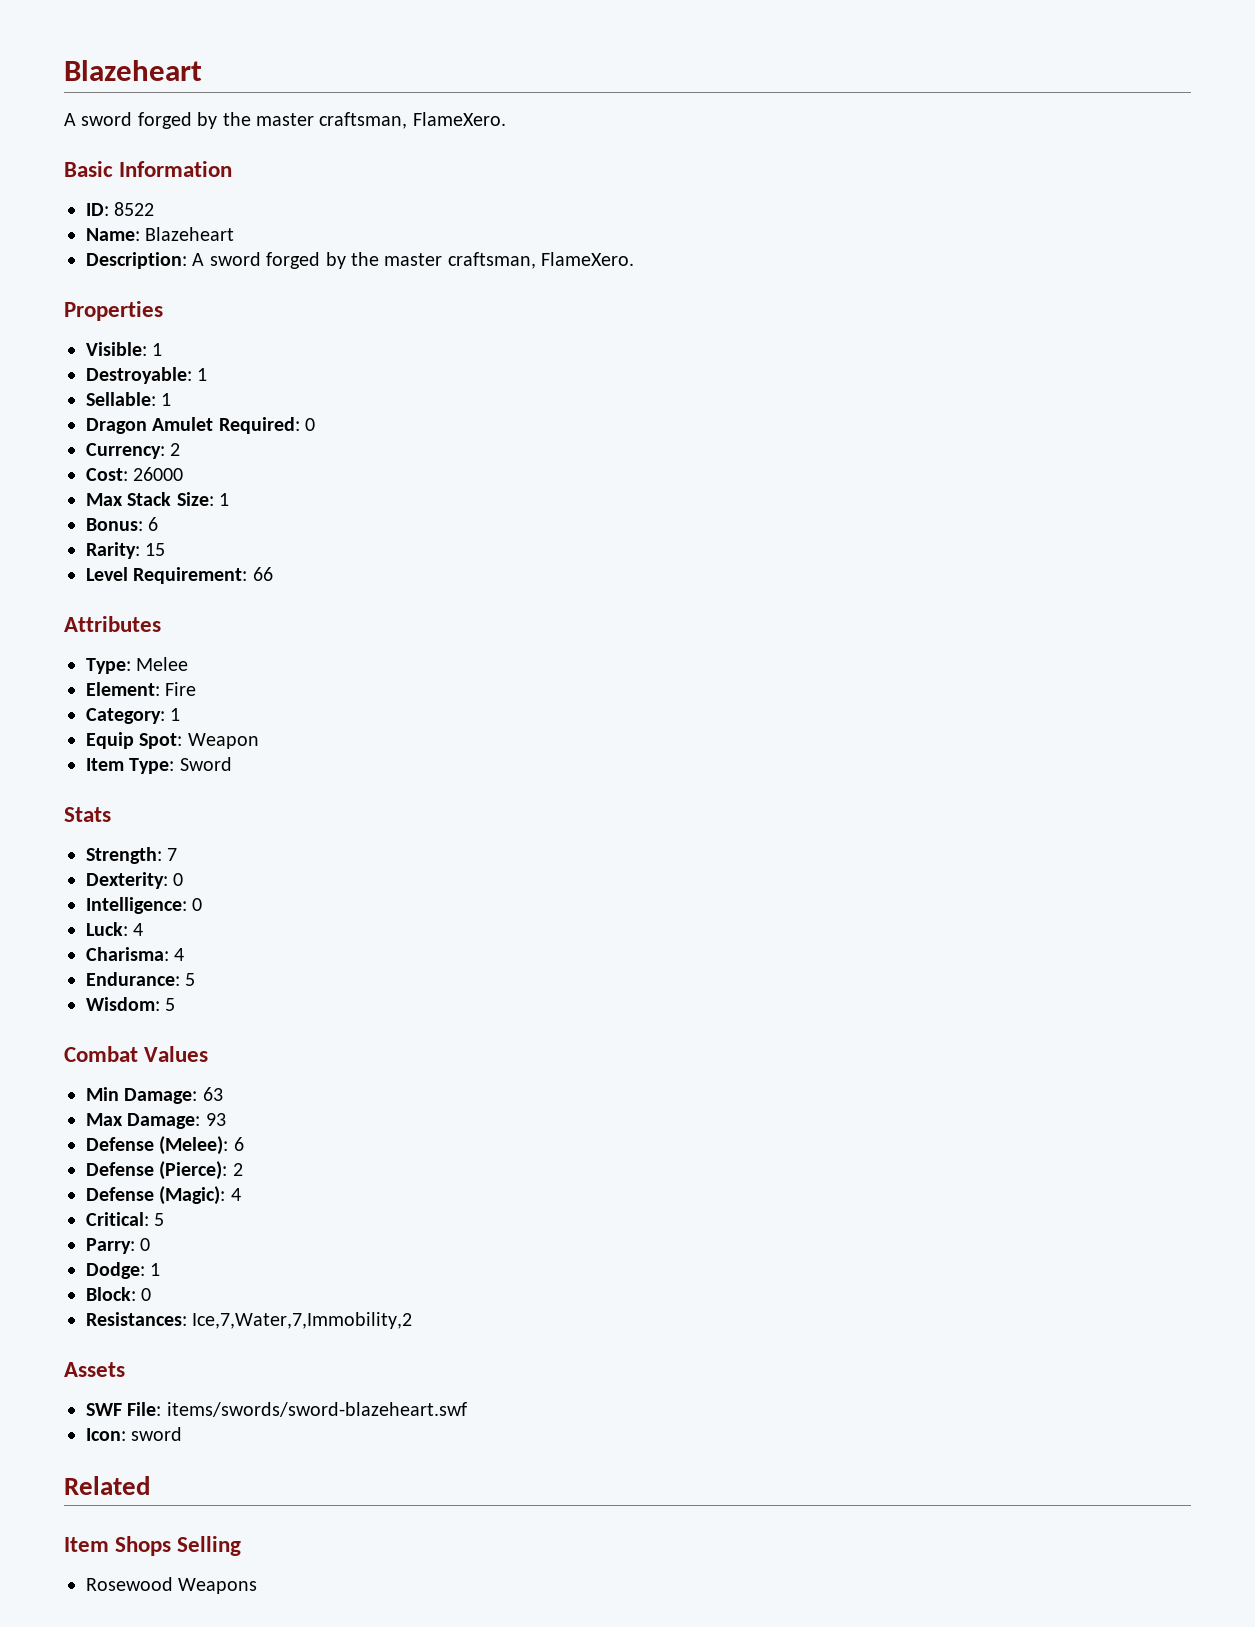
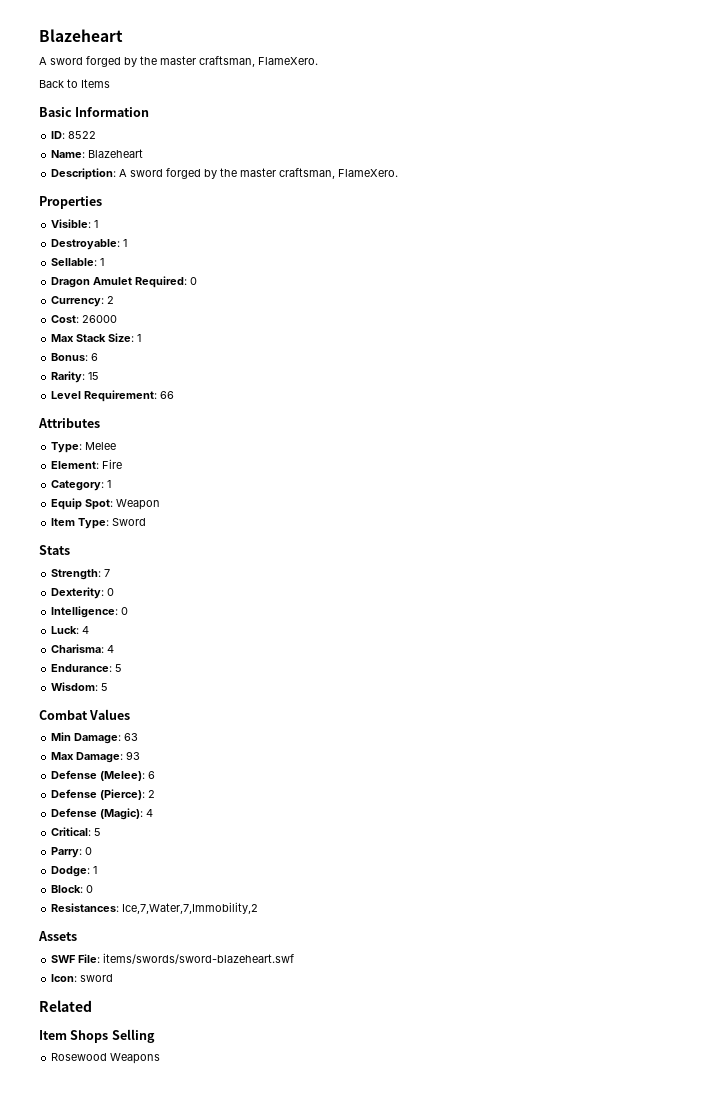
+ Back to Items

